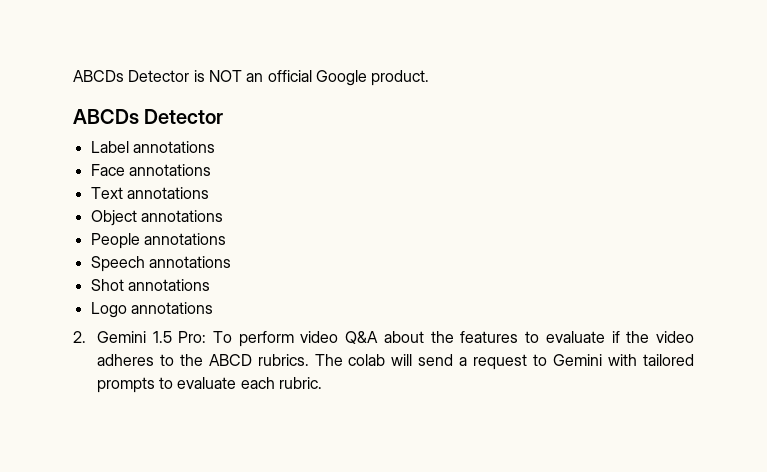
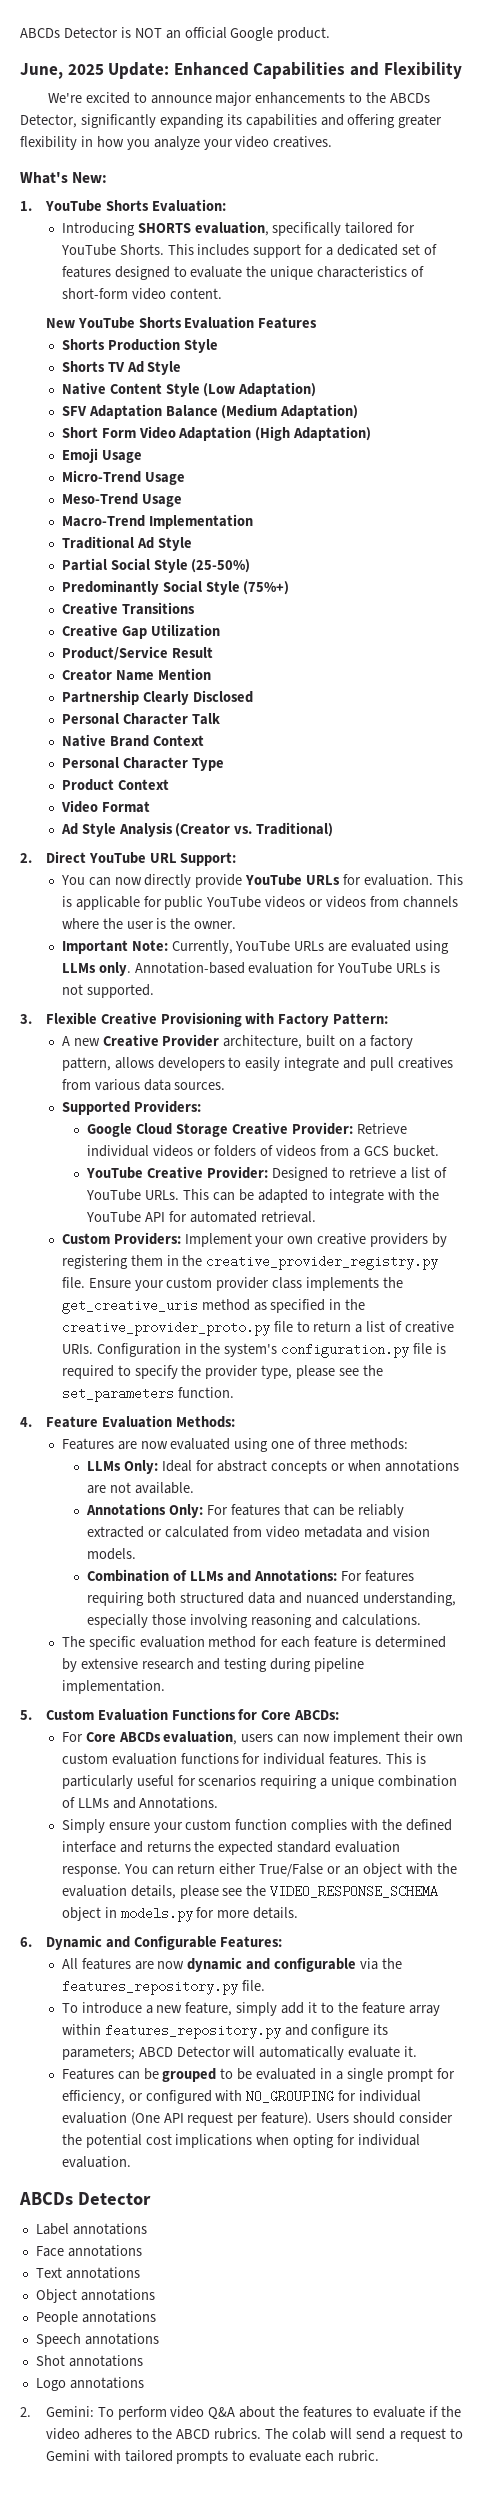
+ June, 2025 Update: Enhanced Capabilities and Flexibility
+ We're excited to announce major enhancements to the ABCDs Detector, significantly expanding its capabilities and offering greater flexibility in how you analyze your video creatives.
+ What's New:
+ 1. YouTube Shorts Evaluation:
+ Introducing SHORTS evaluation, specifically tailored for YouTube Shorts. This includes support for a dedicated set of features designed to evaluate the unique characteristics of short-form video content.
+ New YouTube Shorts Evaluation Features
+ Shorts Production Style
+ Shorts TV Ad Style
+ Native Content Style (Low Adaptation)
+ SFV Adaptation Balance (Medium Adaptation)
+ Short Form Video Adaptation (High Adaptation)
+ Emoji Usage
+ Micro-Trend Usage
+ Meso-Trend Usage
+ Macro-Trend Implementation
+ Traditional Ad Style
+ Partial Social Style (25-50%)
+ Predominantly Social Style (75%+)
+ Creative Transitions
+ Creative Gap Utilization
+ Product/Service Result
+ Creator Name Mention
+ Partnership Clearly Disclosed
+ Personal Character Talk
+ Native Brand Context
+ Personal Character Type
+ Product Context
+ Video Format
+ Ad Style Analysis (Creator vs. Traditional)
+ 2. Direct YouTube URL Support:
+ You can now directly provide YouTube URLs for evaluation. This is applicable for public YouTube videos or videos from channels where the user is the owner.
+ Important Note: Currently, YouTube URLs are evaluated using LLMs only. Annotation-based evaluation for YouTube URLs is not supported.
+ 3. Flexible Creative Provisioning with Factory Pattern:
+ A new Creative Provider architecture, built on a factory pattern, allows developers to easily integrate and pull creatives from various data sources.
+ Supported Providers:
+ Google Cloud Storage Creative Provider: Retrieve individual videos or folders of videos from a GCS bucket.
+ YouTube Creative Provider: Designed to retrieve a list of YouTube URLs. This can be adapted to integrate with the YouTube API for automated retrieval.
+ Custom Providers: Implement your own creative providers by registering them in the creative_provider_registry.py file. Ensure your custom provider class implements the get_creative_uris method as specified in the creative_provider_proto.py file to return a list of creative URIs. Configuration in the system's configuration.py file is required to specify the provider type, please see the set_parameters function.
+ 4. Feature Evaluation Methods:
+ Features are now evaluated using one of three methods:
+ LLMs Only: Ideal for abstract concepts or when annotations are not available.
+ Annotations Only: For features that can be reliably extracted or calculated from video metadata and vision models.
+ Combination of LLMs and Annotations: For features requiring both structured data and nuanced understanding, especially those involving reasoning and calculations.
+ The specific evaluation method for each feature is determined by extensive research and testing during pipeline implementation.
+ 5. Custom Evaluation Functions for Core ABCDs:
+ For Core ABCDs evaluation, users can now implement their own custom evaluation functions for individual features. This is particularly useful for scenarios requiring a unique combination of LLMs and Annotations.
+ Simply ensure your custom function complies with the defined interface and returns the expected standard evaluation response. You can return either True/False or an object with the evaluation details, please see the VIDEO_RESPONSE_SCHEMA object in models.py for more details.
+ 6. Dynamic and Configurable Features:
+ All features are now dynamic and configurable via the features_repository.py file.
+ To introduce a new feature, simply add it to the feature array within features_repository.py and configure its parameters; ABCD Detector will automatically evaluate it.
+ Features can be grouped to be evaluated in a single prompt for efficiency, or configured with NO_GROUPING for individual evaluation (One API request per feature). Users should consider the potential cost implications when opting for individual evaluation.
- 2. Gemini 1.5 Pro: To perform video Q&A about the features to evaluate if the video adheres to the ABCD rubrics.
+ 2. Gemini: To perform video Q&A about the features to evaluate if the video adheres to the ABCD rubrics.

